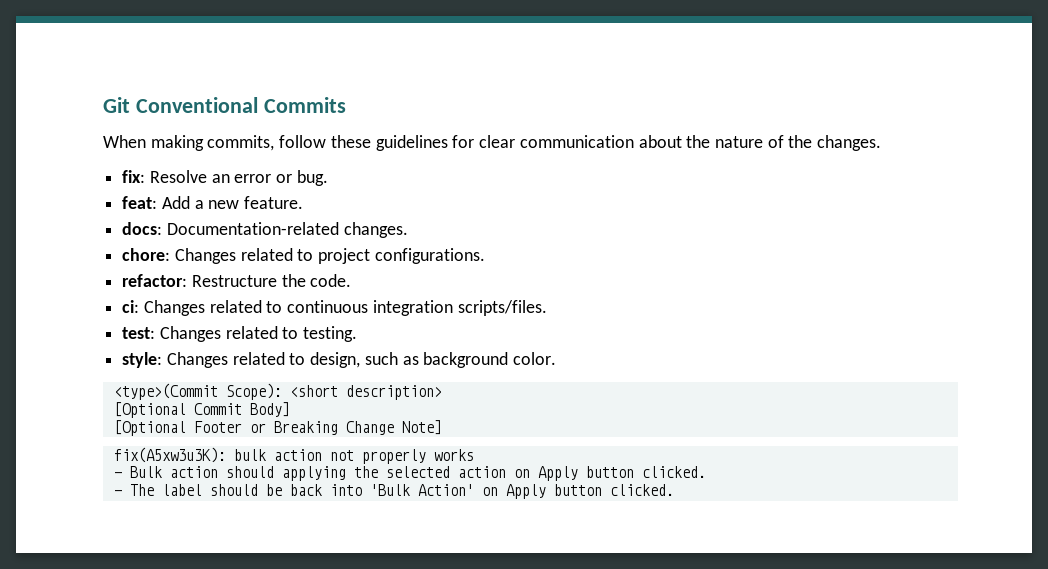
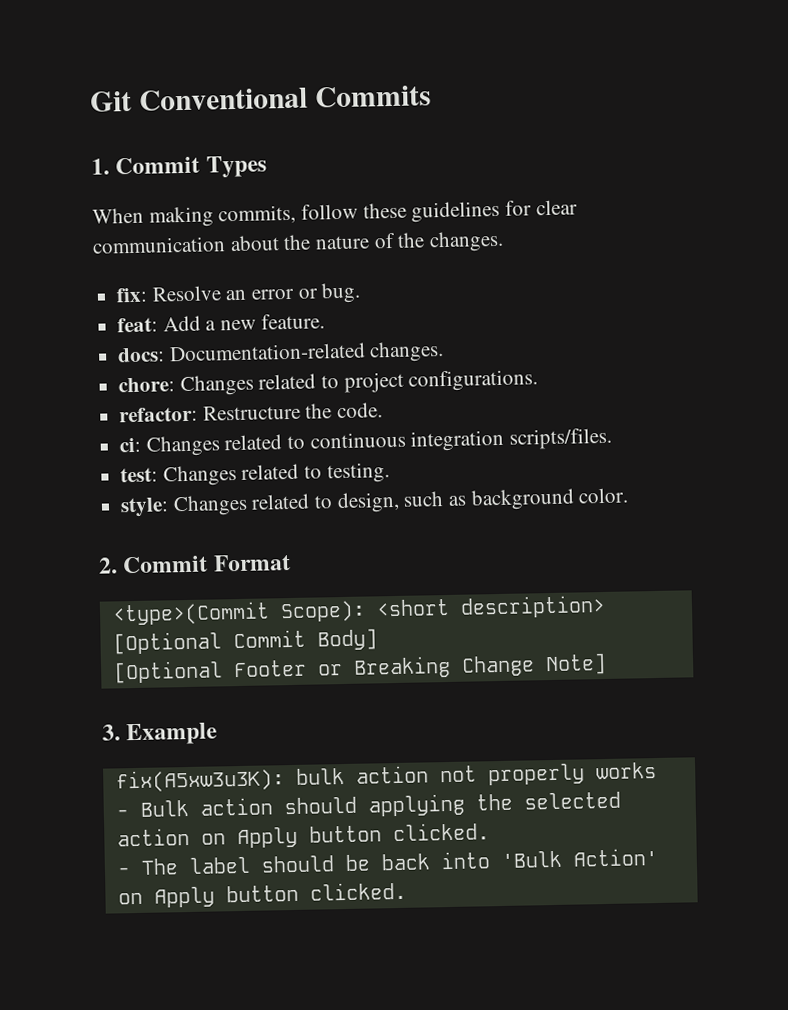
+ 1. Commit Types
+ 2. Commit Format
+ 3. Example

